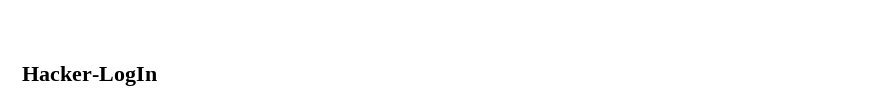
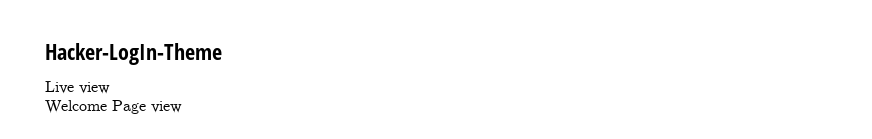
- Hacker-LogIn
+ Hacker-LogIn-Theme
+ Live view
+ Welcome Page view

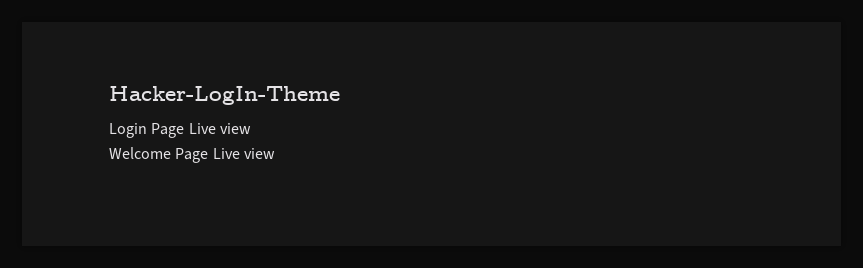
- Live view
+ Login Page Live view
- Welcome Page view
+ Welcome Page Live view

